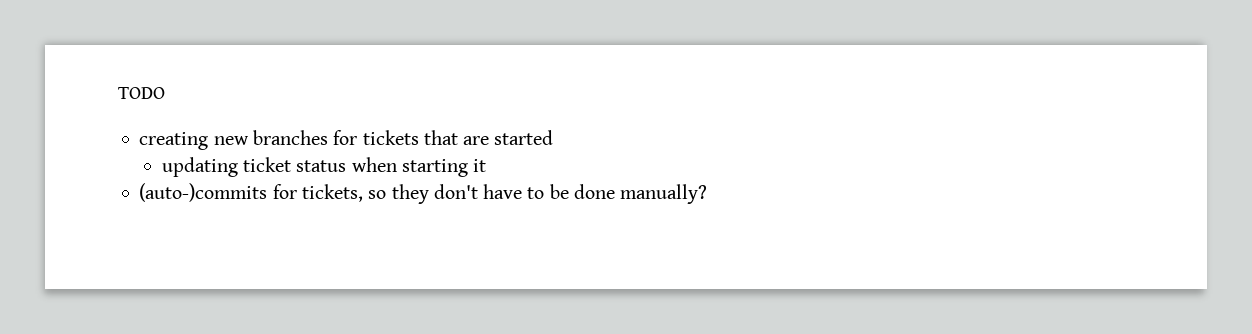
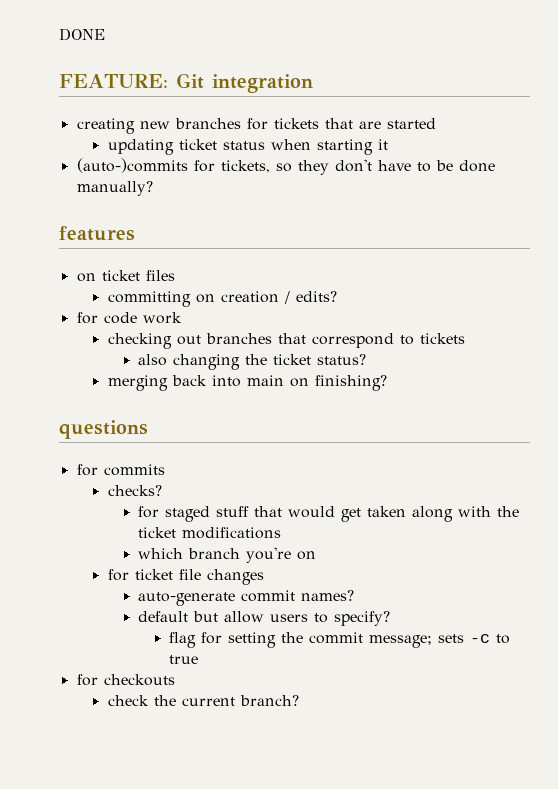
- TODO
+ DONE
+ FEATURE: Git integration
+ features
+ on ticket files
+ committing on creation / edits?
+ for code work
+ checking out branches that correspond to tickets
+ also changing the ticket status?
+ merging back into main on finishing?
+ questions
+ for commits
+ checks?
+ for staged stuff that would get taken along with the ticket modifications
+ which branch you're on
+ for ticket file changes
+ auto-generate commit names?
+ default but allow users to specify?
+ flag for setting the commit message; sets -c to true
+ for checkouts
+ check the current branch?

